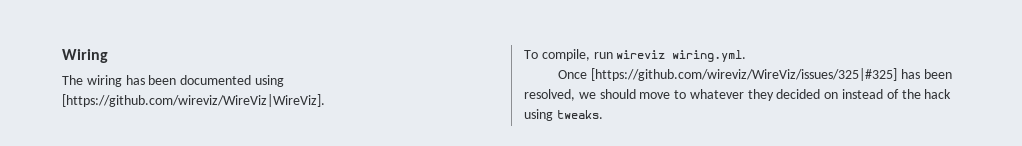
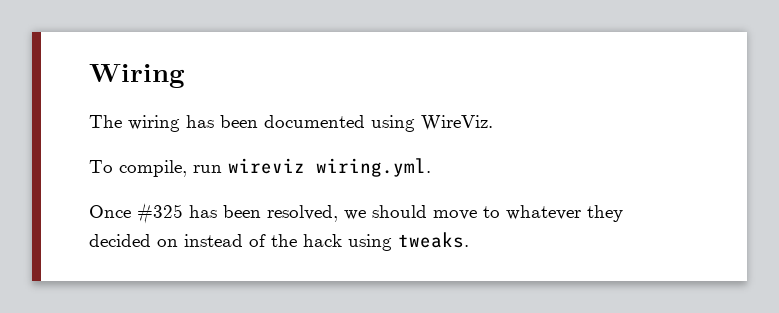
- The wiring has been documented using [https://github.com/wireviz/WireViz|WireViz].
+ The wiring has been documented using WireViz.
- Once [https://github.com/wireviz/WireViz/issues/325|#325] has been resolved, we should move to whatever they decided on instead of the hack using tweaks.
+ Once #325 has been resolved, we should move to whatever they decided on instead of the hack using tweaks.

